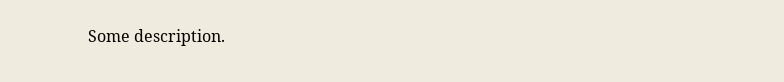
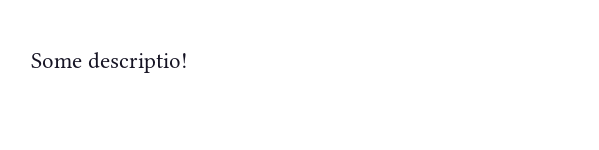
- Some description.
+ Some descriptio!

